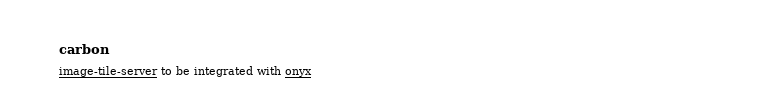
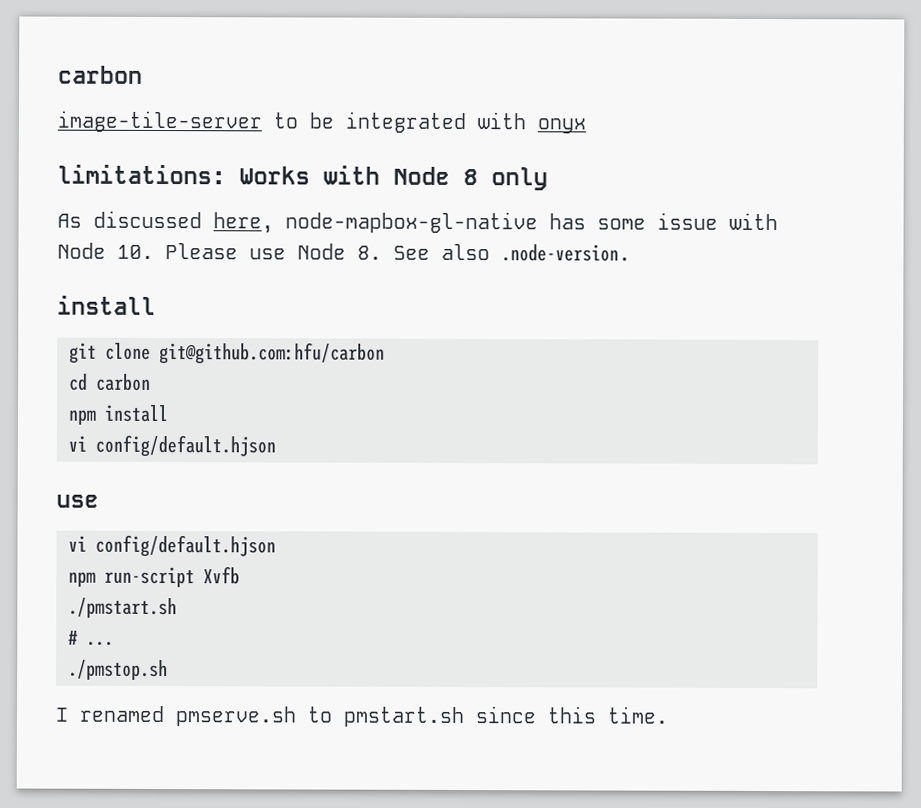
+ limitations: Works with Node 8 only
+ As discussed here, node-mapbox-gl-native has some issue with Node 10. Please use Node 8. See also .node-version.
+ install
+ git clone git@github.com:hfu/carbon
+ cd carbon
+ npm install
+ vi config/default.hjson
+ use
+ vi config/default.hjson
+ npm run-script Xvfb
+ ./pmstart.sh
+ # ...
+ ./pmstop.sh
+ I renamed pmserve.sh to pmstart.sh since this time.

